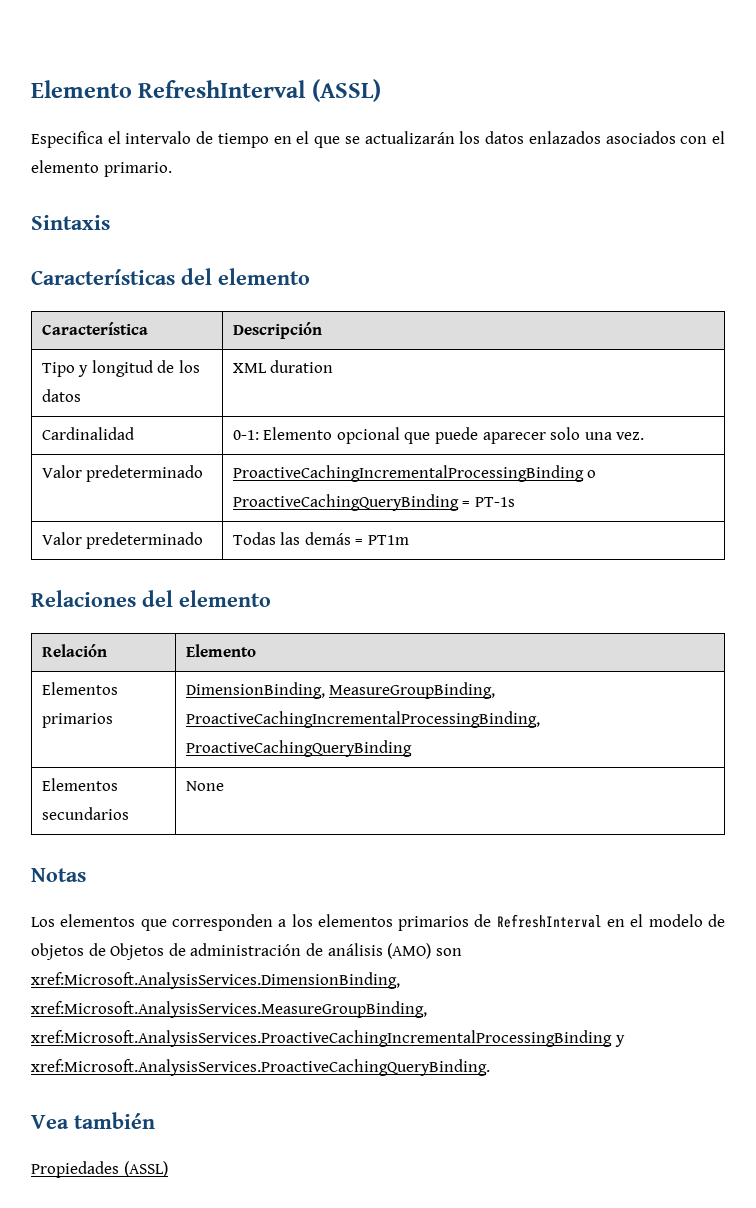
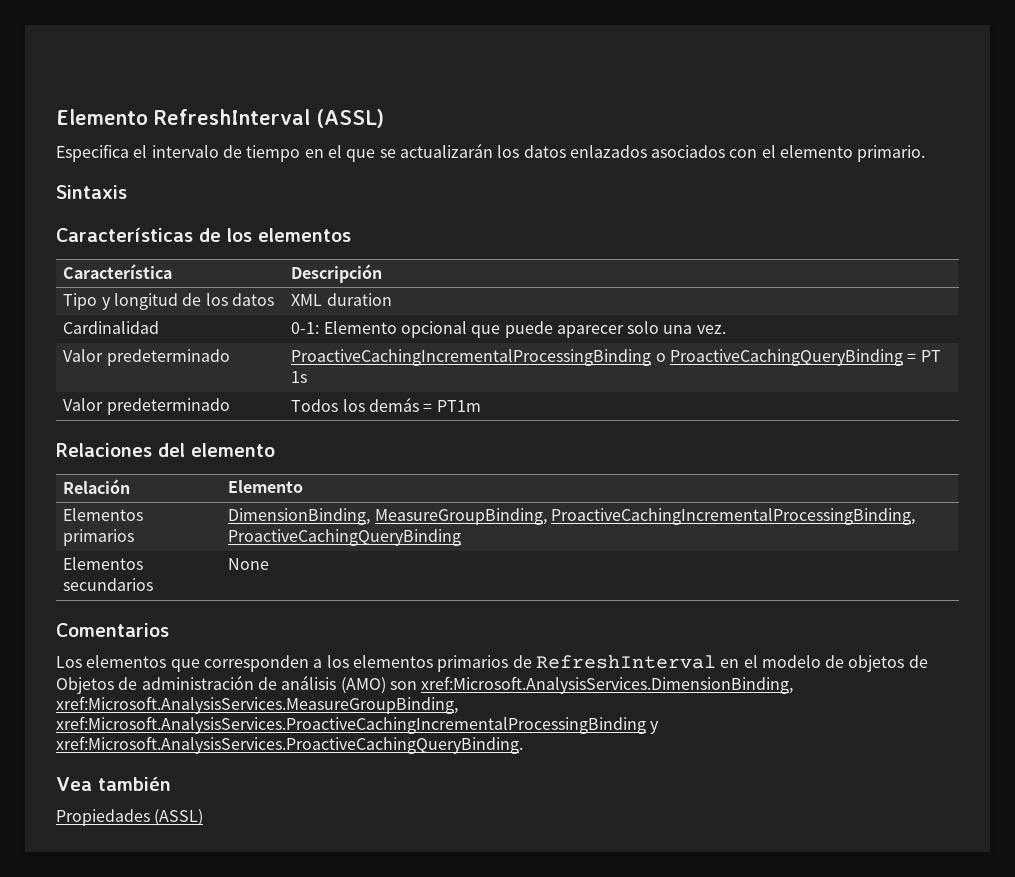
- Características del elemento
+ Características de los elementos
- Valor predeterminado | ProactiveCachingIncrementalProcessingBinding o ProactiveCachingQueryBinding = PT-1s
- Valor predeterminado | Todas las demás = PT1m
+ Valor predeterminado | ProactiveCachingIncrementalProcessingBinding o ProactiveCachingQueryBinding = PT 1s
+ Valor predeterminado | Todos los demás = PT1m
- Notas
+ Comentarios

